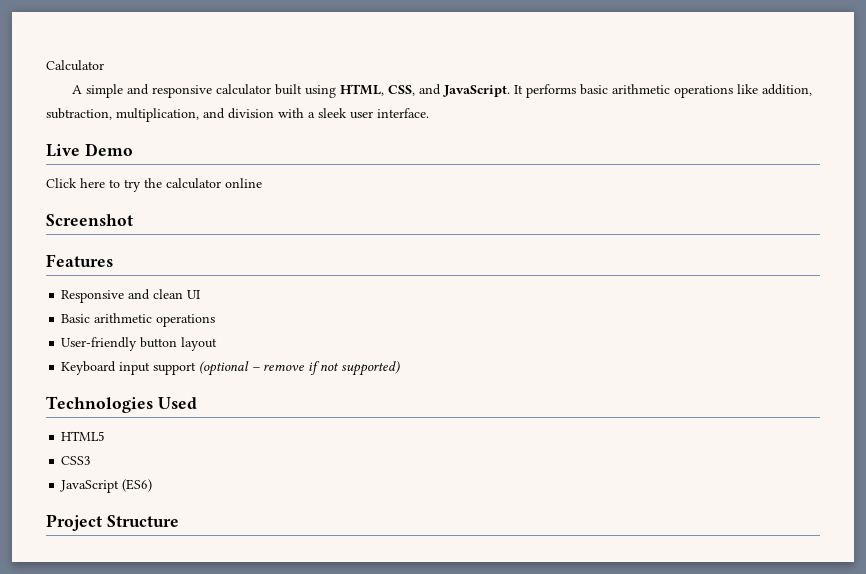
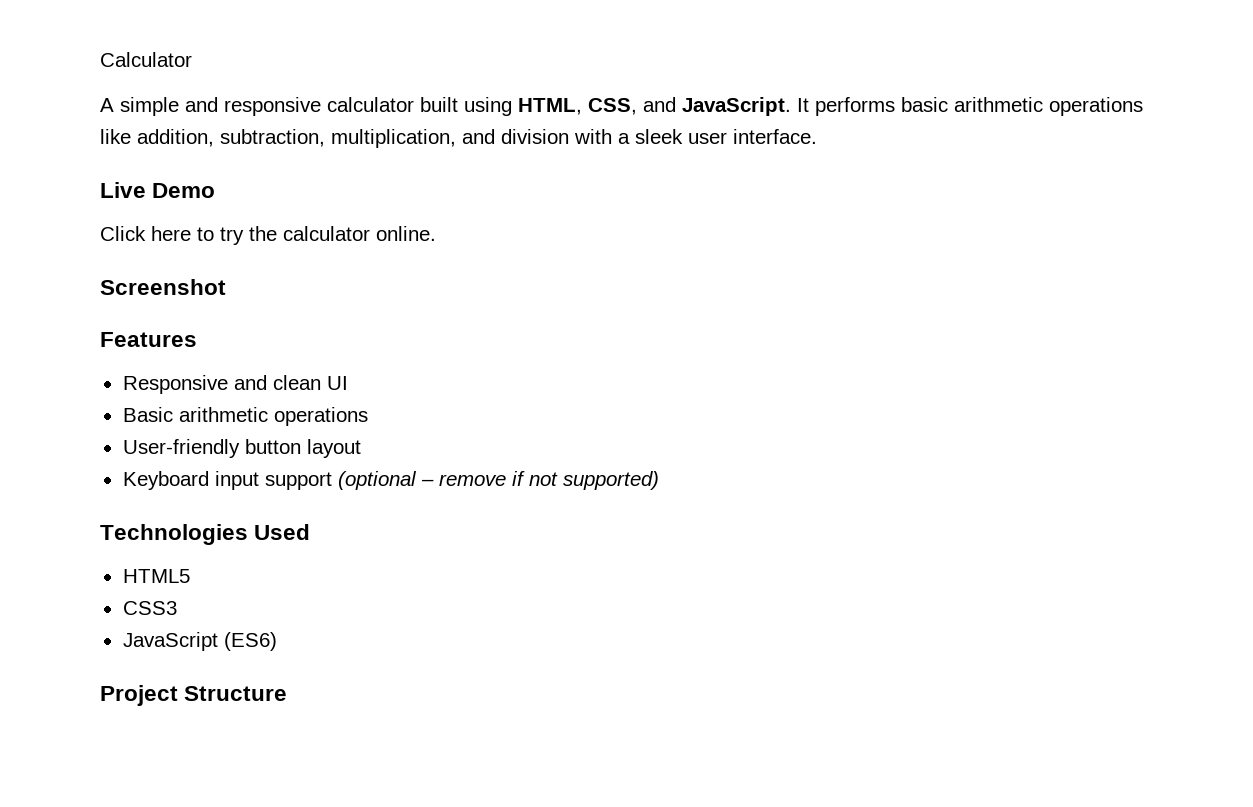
- Click here to try the calculator online
+ Click here to try the calculator online.

